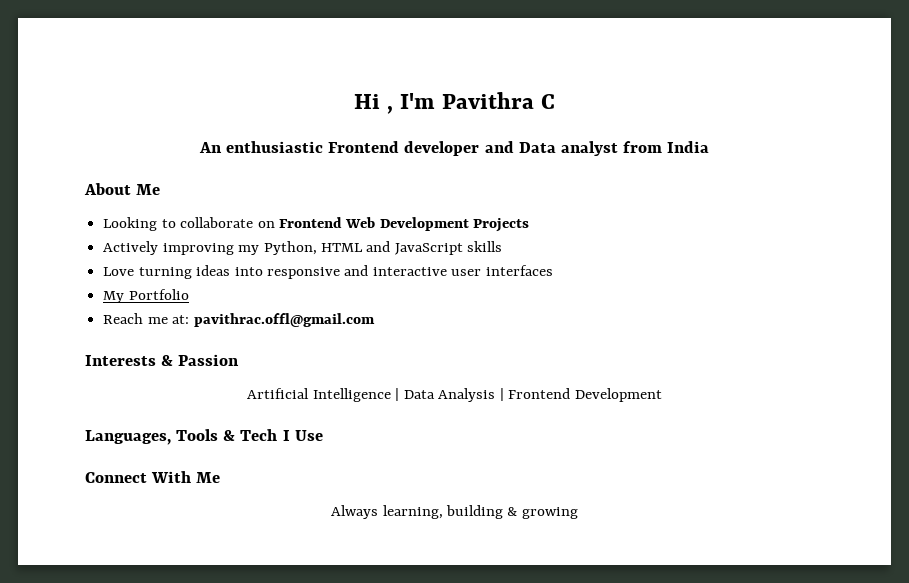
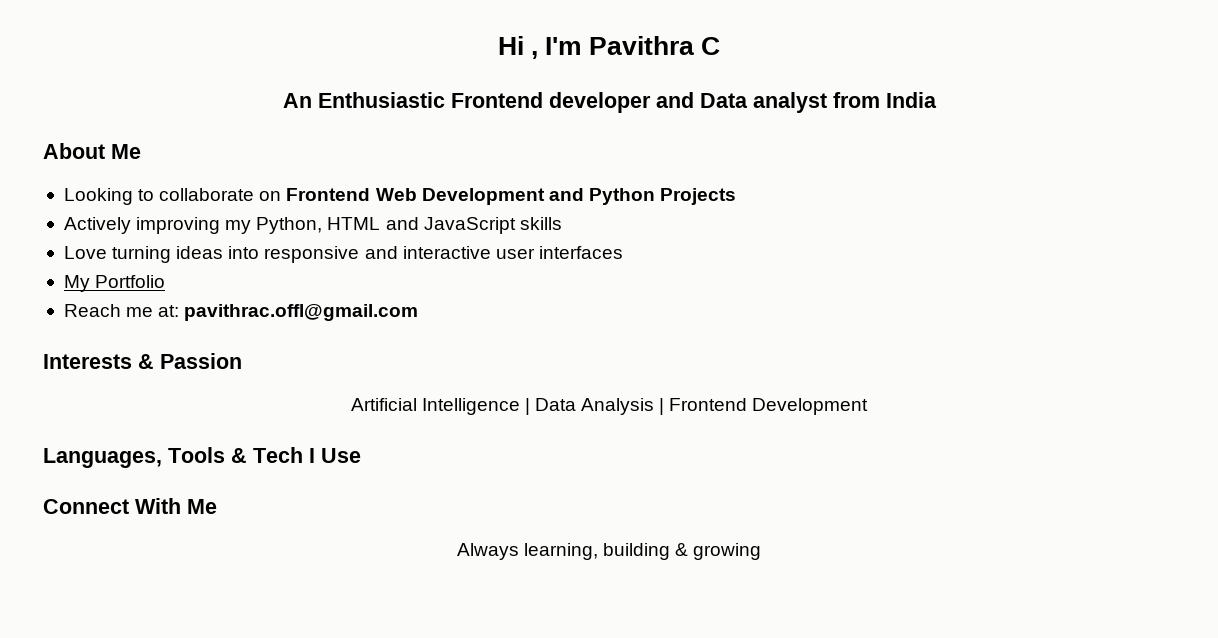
- An enthusiastic Frontend developer and Data analyst from India
+ An Enthusiastic Frontend developer and Data analyst from India
- Looking to collaborate on Frontend Web Development Projects
+ Looking to collaborate on Frontend Web Development and Python Projects

